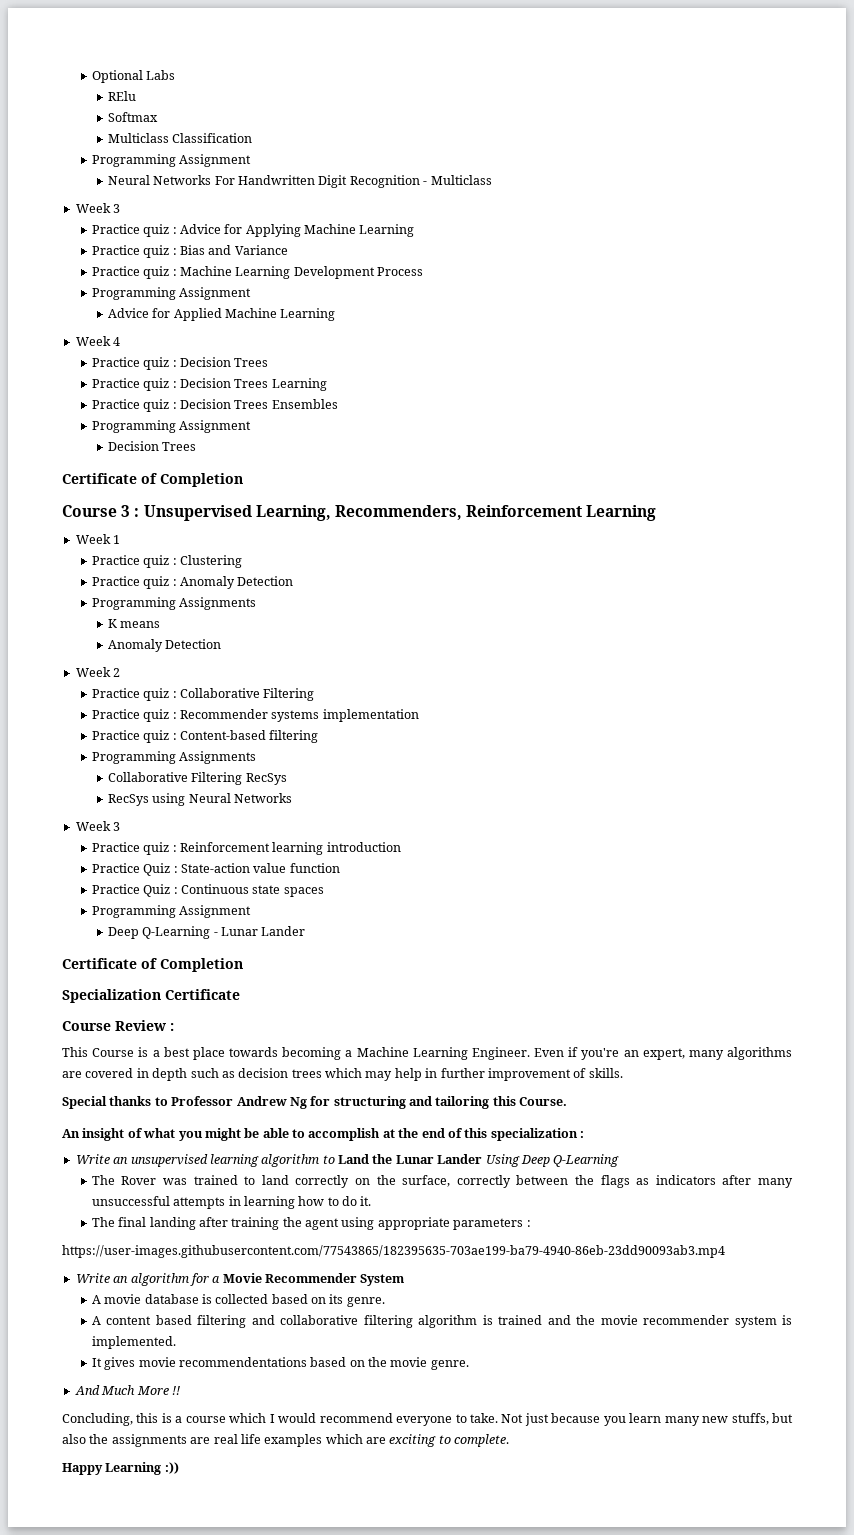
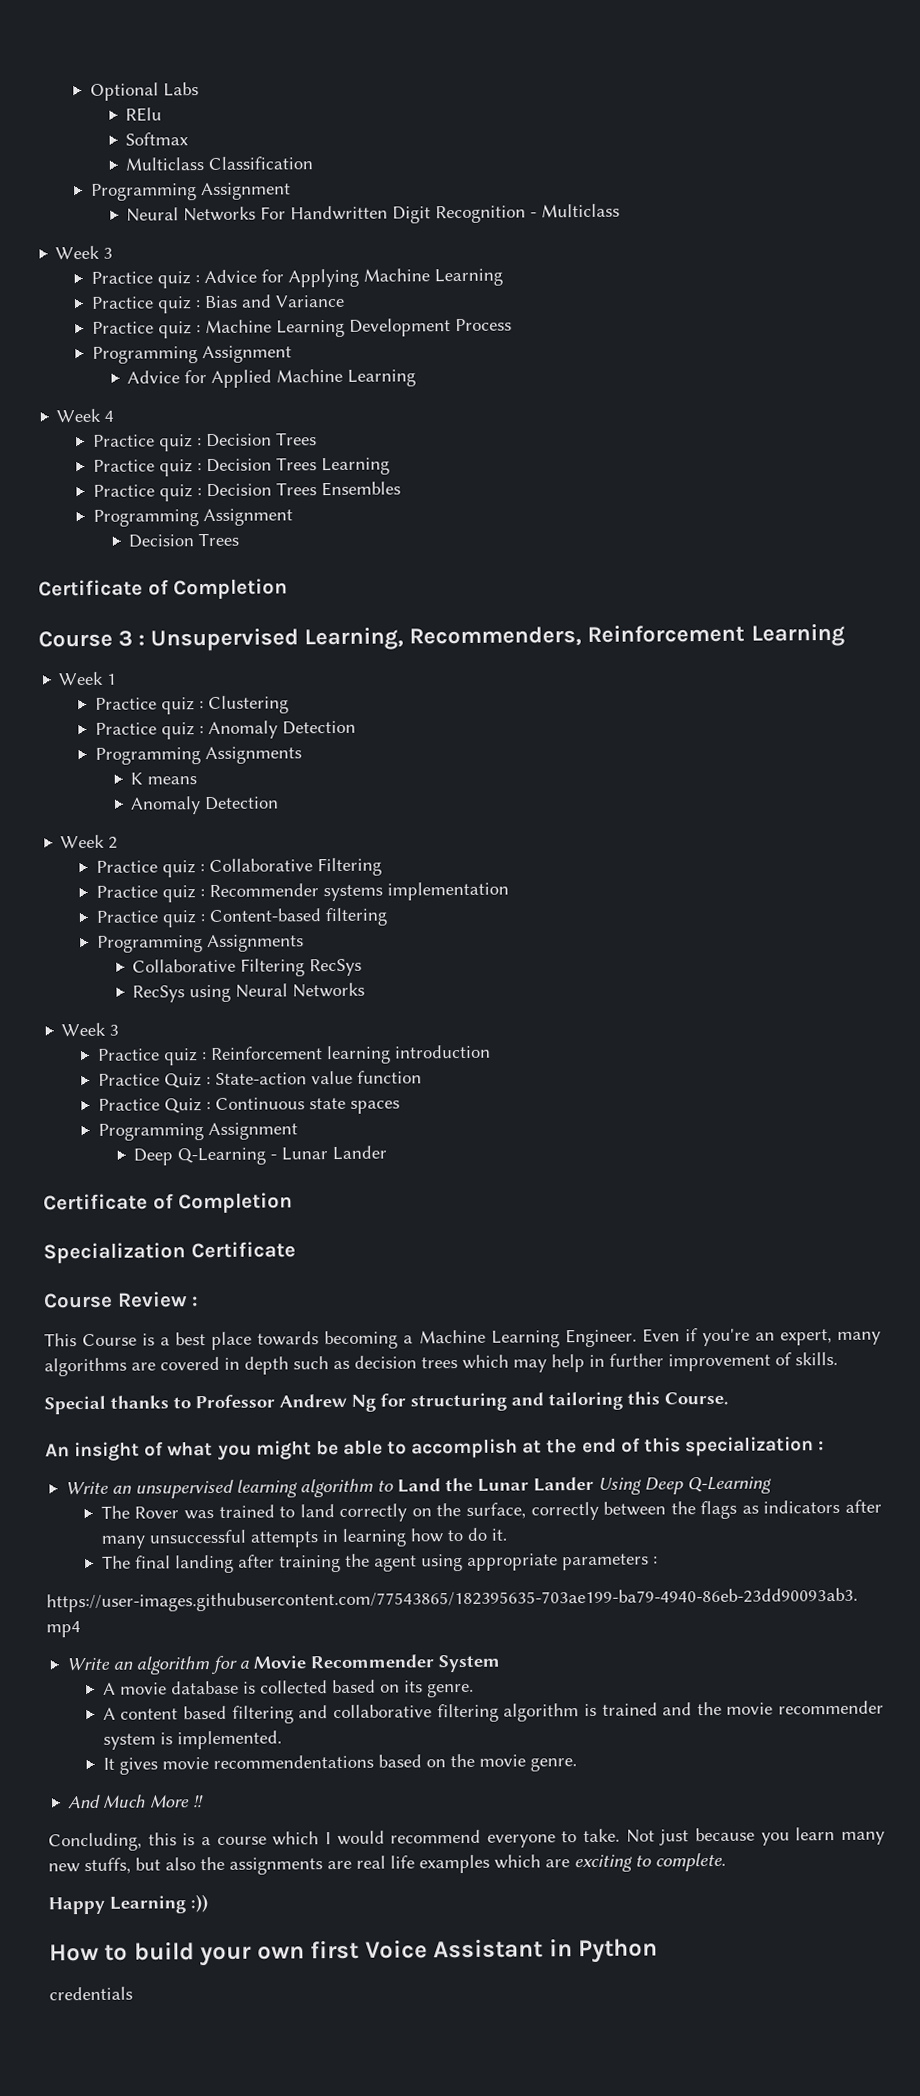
+ How to build your own first Voice Assistant in Python
+ credentials

